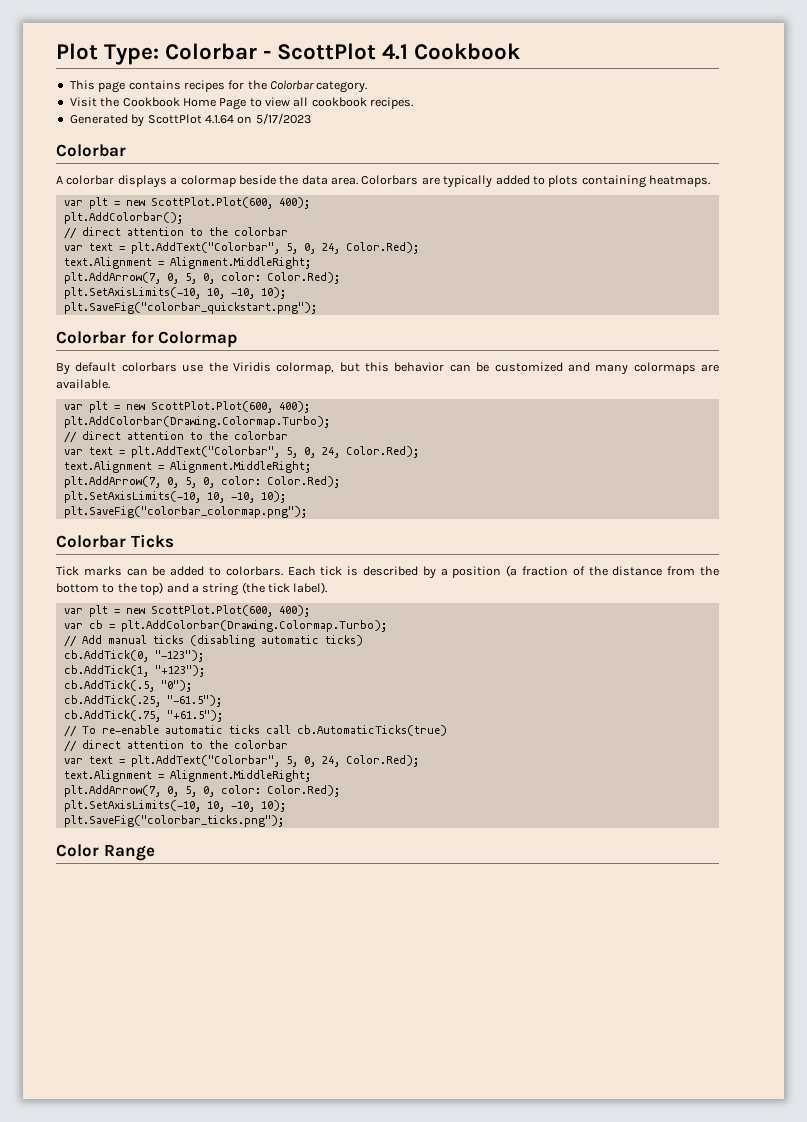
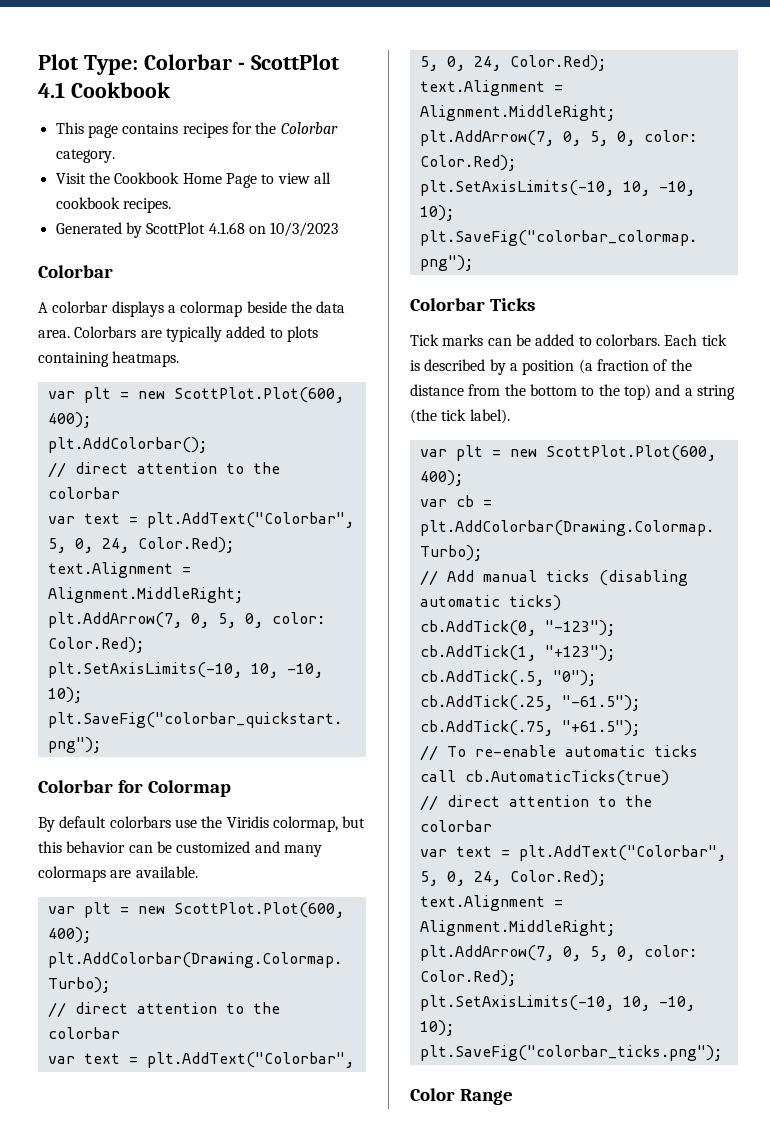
- Generated by ScottPlot 4.1.64 on 5/17/2023
+ Generated by ScottPlot 4.1.68 on 10/3/2023

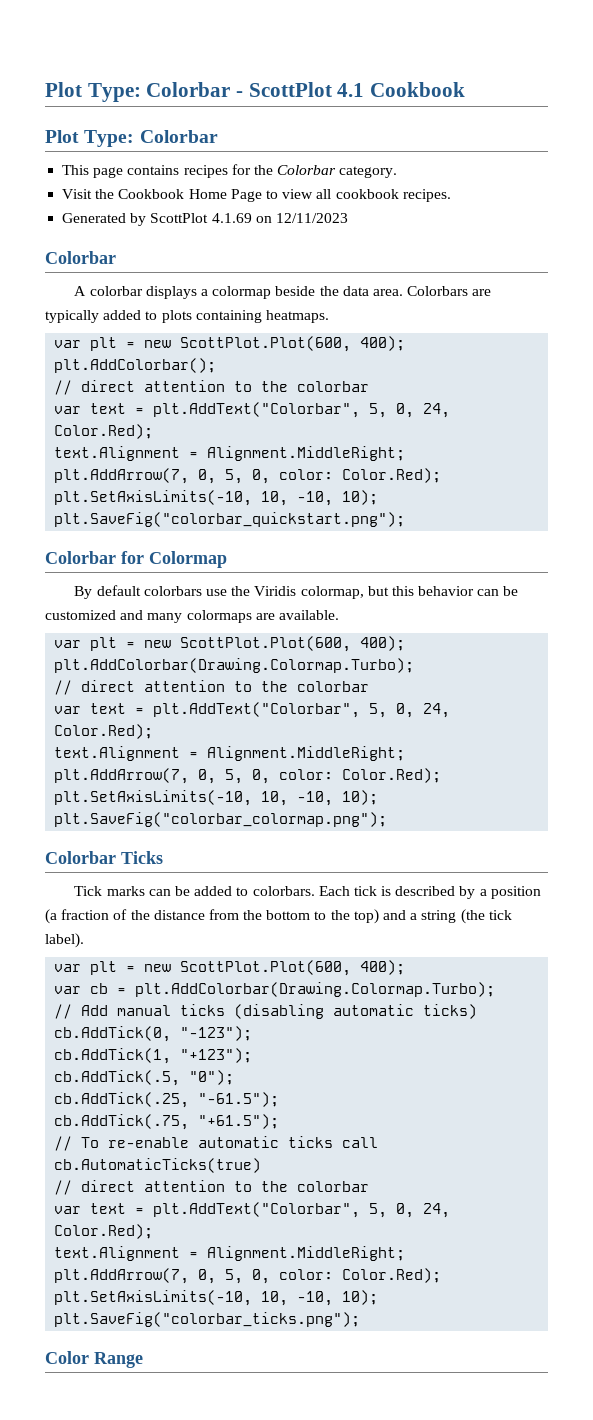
  Plot Type: Colorbar - ScottPlot 4.1 Cookbook
+ Plot Type: Colorbar
- Generated by ScottPlot 4.1.68 on 10/3/2023
+ Generated by ScottPlot 4.1.69 on 12/11/2023

